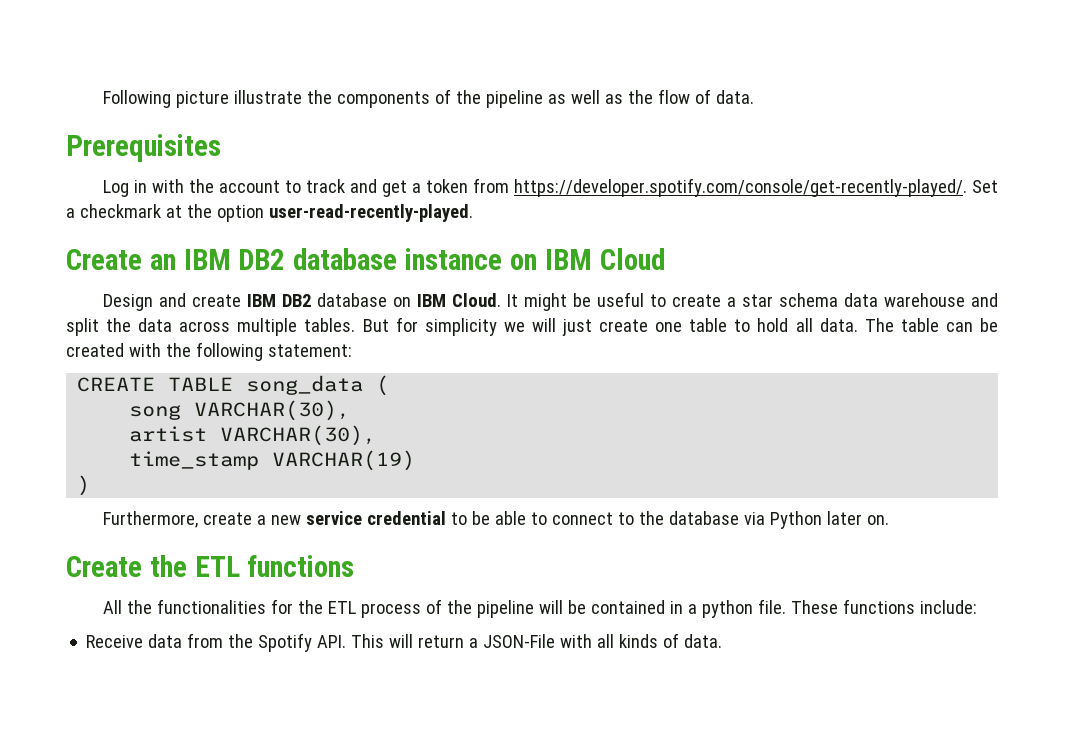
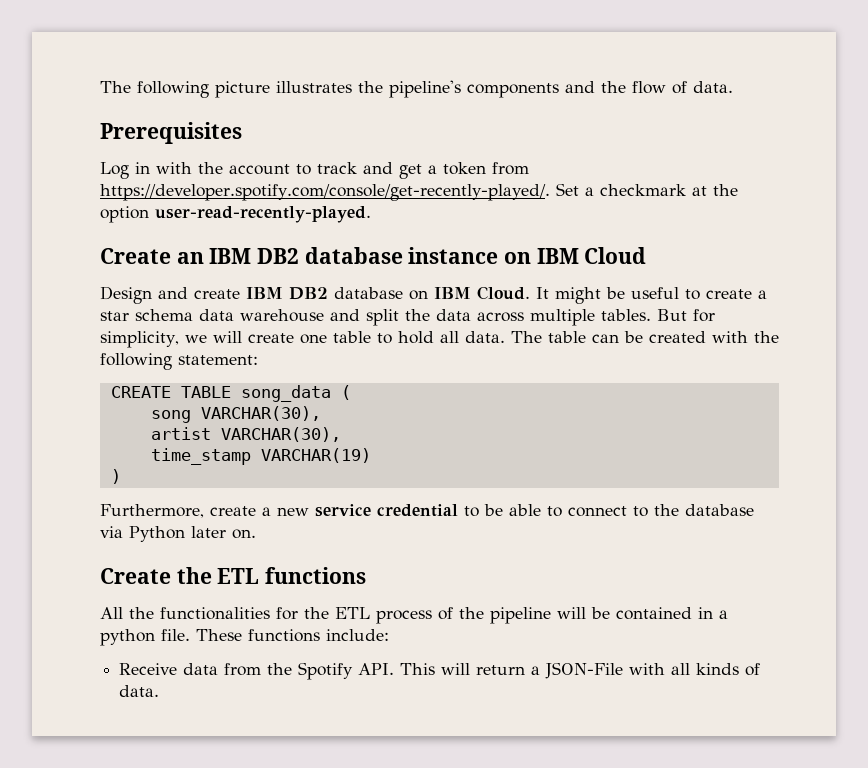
- Following picture illustrate the components of the pipeline as well as the flow of data.
+ The following picture illustrates the pipeline's components and the flow of data.
- But for simplicity we will just create one table to hold all data.
+ But for simplicity, we will create one table to hold all data.

